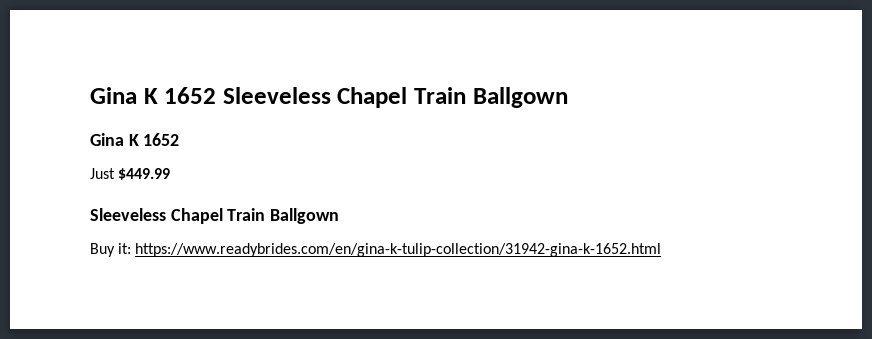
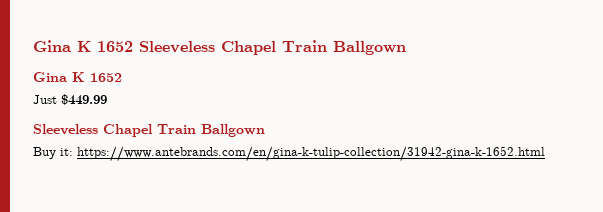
- Buy it: https://www.readybrides.com/en/gina-k-tulip-collection/31942-gina-k-1652.html
+ Buy it: https://www.antebrands.com/en/gina-k-tulip-collection/31942-gina-k-1652.html

